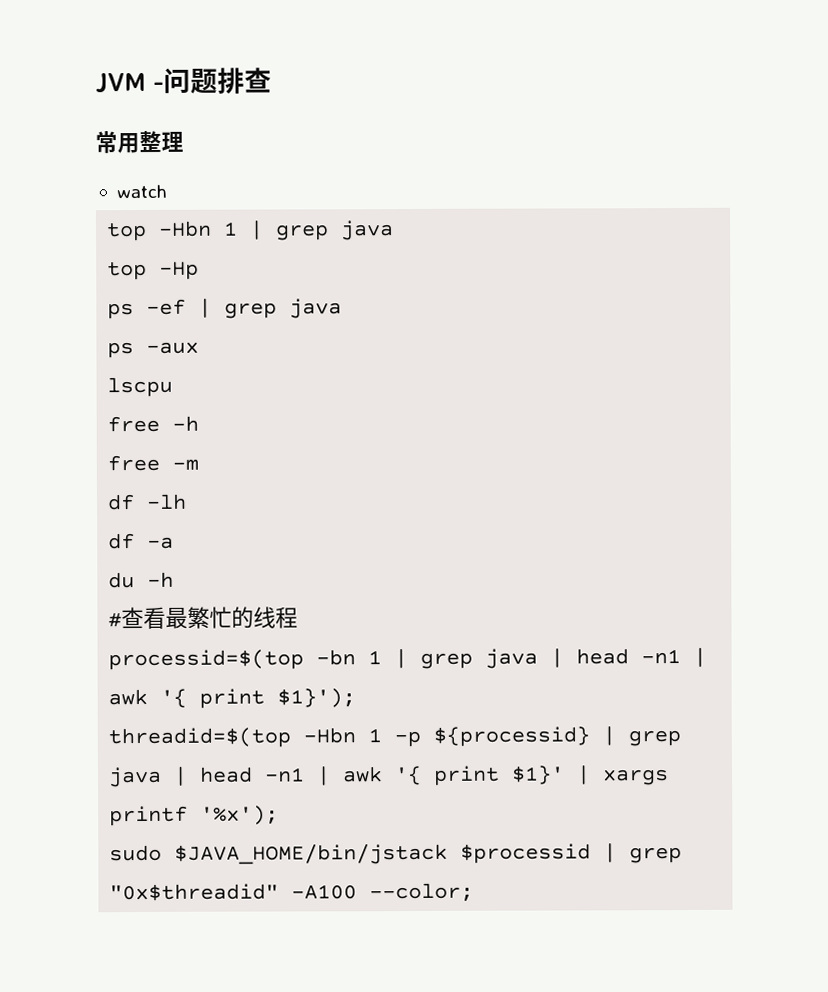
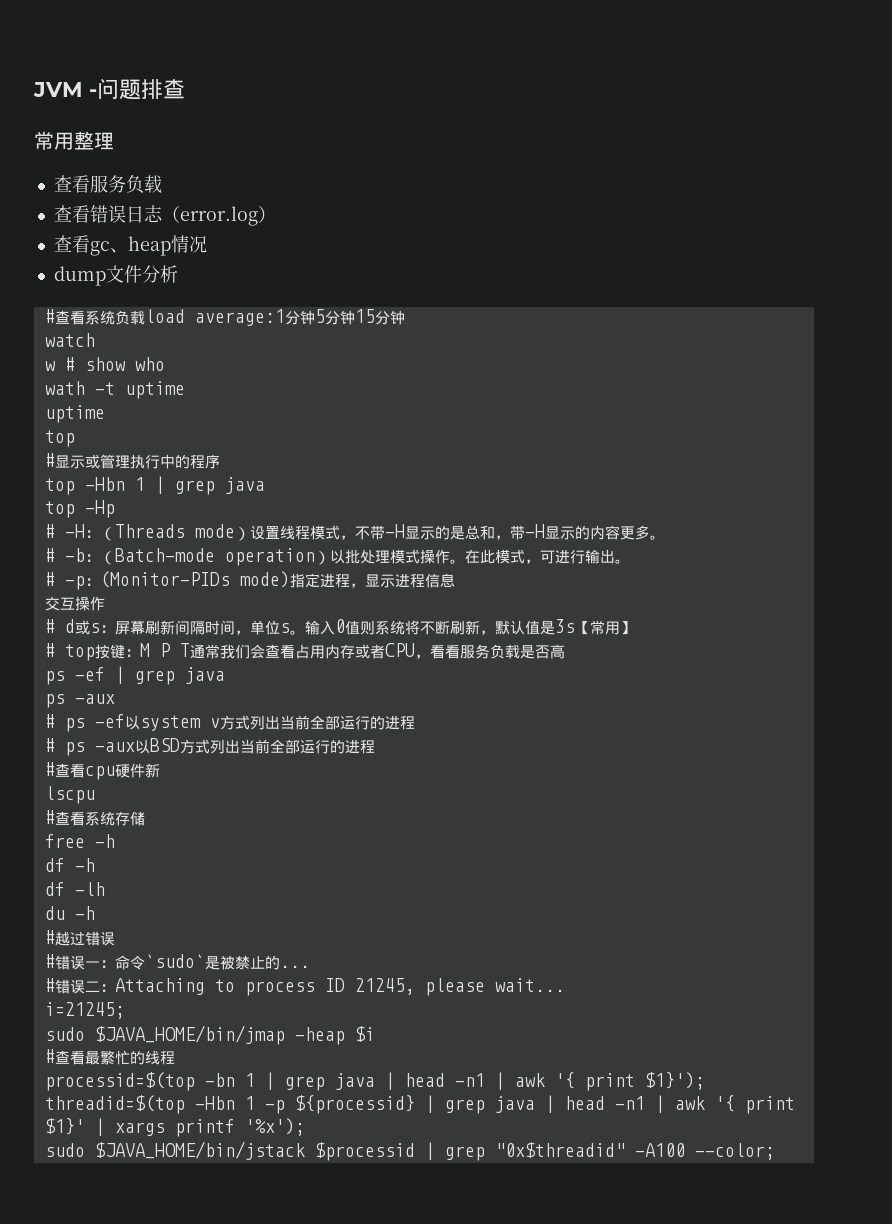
+ 查看服务负载
+ 查看错误日志（error.log）
+ 查看gc、heap情况
+ dump文件分析
+ #查看系统负载load average:1分钟5分钟15分钟
  watch
+ w # show who
+ wath -t uptime
+ uptime
+ top
+ #显示或管理执行中的程序
+ # -H：（Threads mode）设置线程模式，不带-H显示的是总和，带-H显示的内容更多。
+ # -b：（Batch-mode operation）以批处理模式操作。在此模式，可进行输出。
+ # -p：(Monitor-PIDs mode)指定进程，显示进程信息
+ 交互操作
+ # d或s：屏幕刷新间隔时间，单位s。输入0值则系统将不断刷新，默认值是3s【常用】
+ # top按键：M P T通常我们会查看占用内存或者CPU，看看服务负载是否高
+ # ps -ef以system v方式列出当前全部运行的进程
+ # ps -aux以BSD方式列出当前全部运行的进程
+ #查看cpu硬件新
  lscpu
+ #查看系统存储
- free -m
+ df -h
- df -a
+ #越过错误
+ #错误一：命令`sudo`是被禁止的...
+ #错误二：Attaching to process ID 21245, please wait...
+ i=21245;
+ sudo $JAVA_HOME/bin/jmap -heap $i

